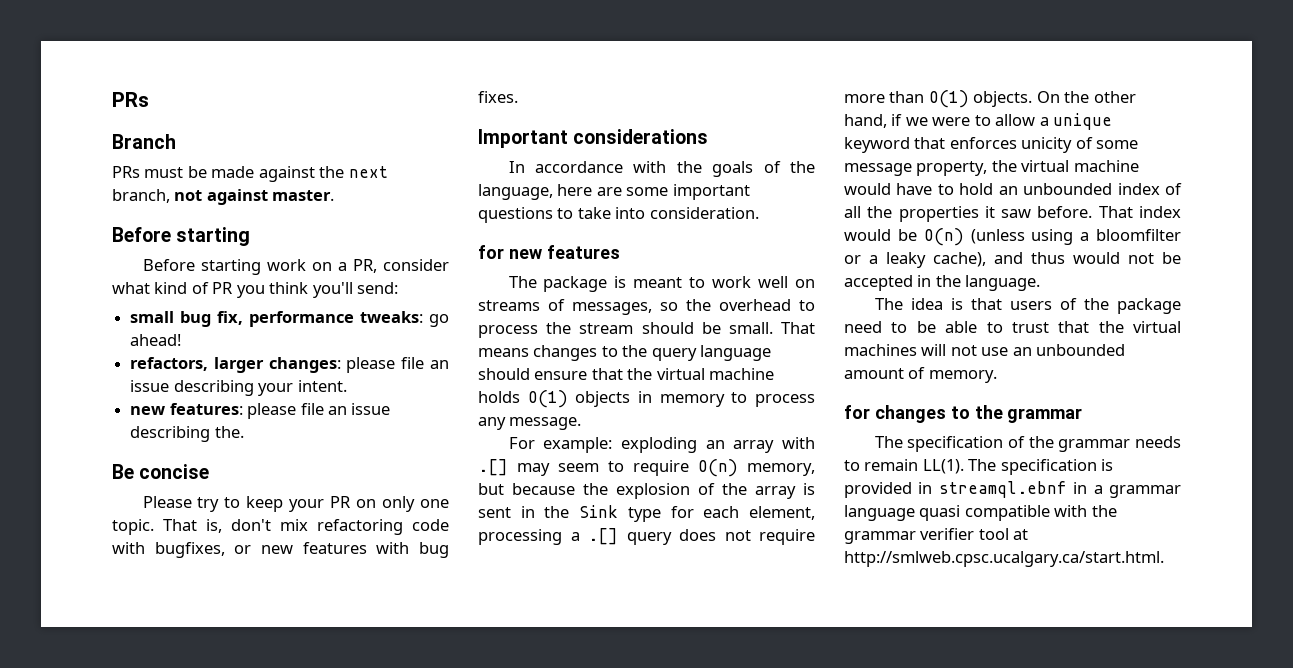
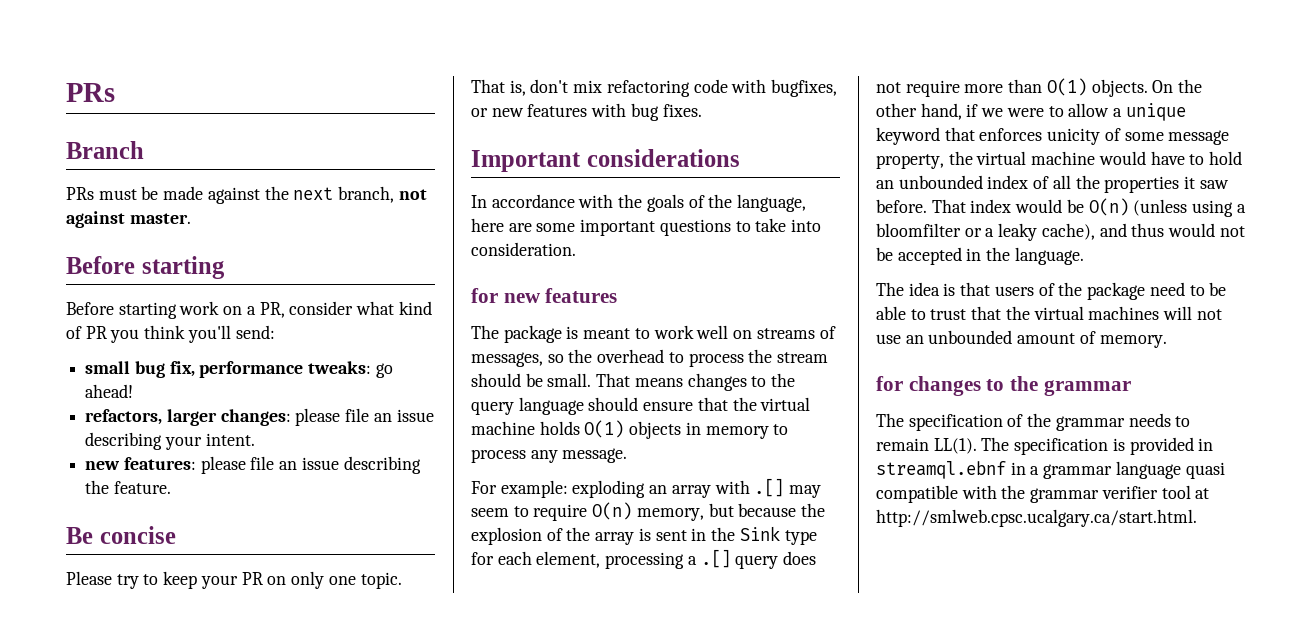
- new features: please file an issue describing the.
+ new features: please file an issue describing the feature.

